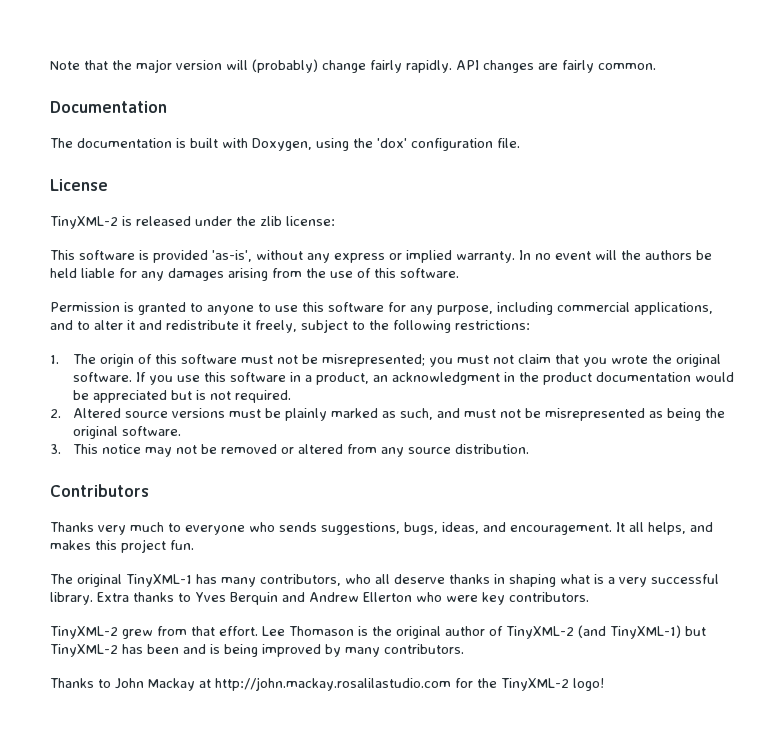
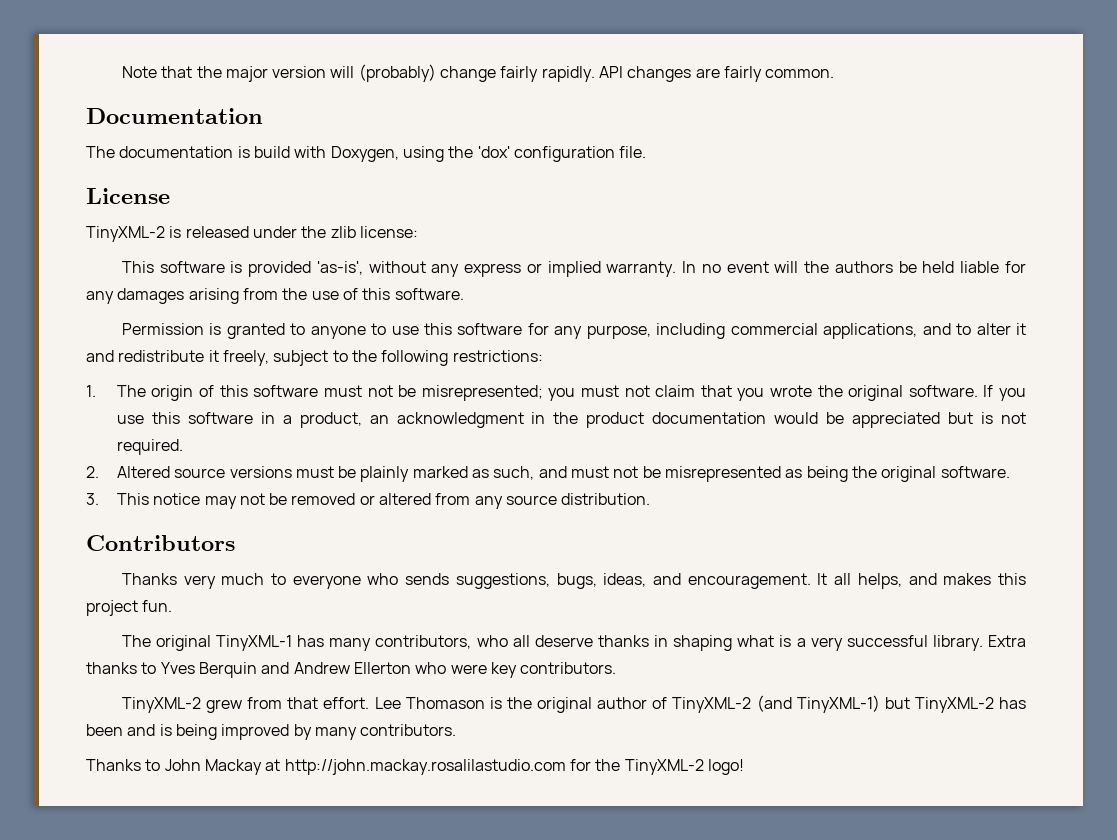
- The documentation is built with Doxygen, using the 'dox' configuration file.
+ The documentation is build with Doxygen, using the 'dox' configuration file.

